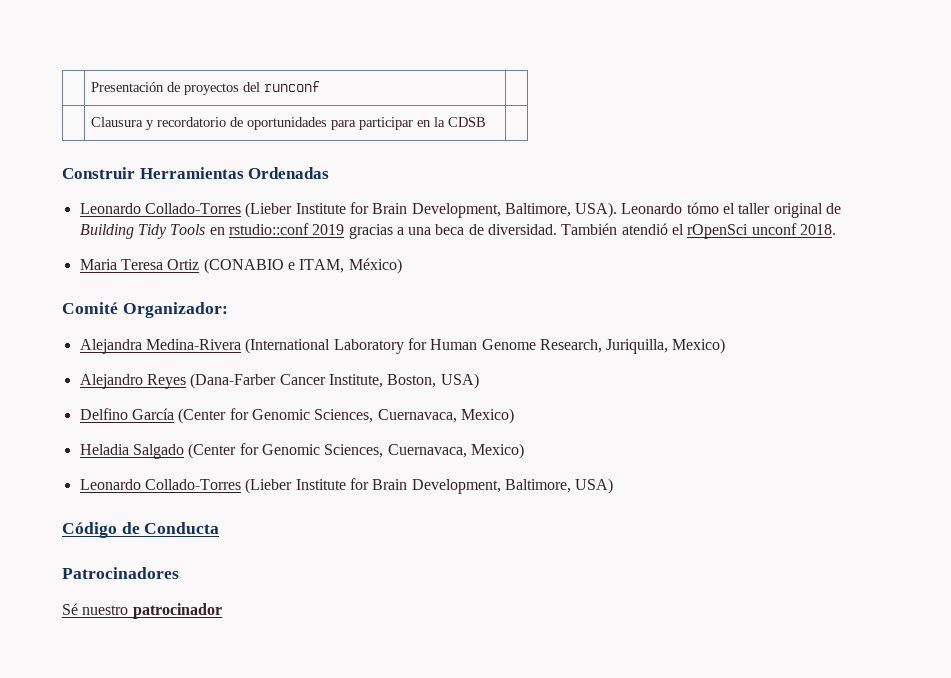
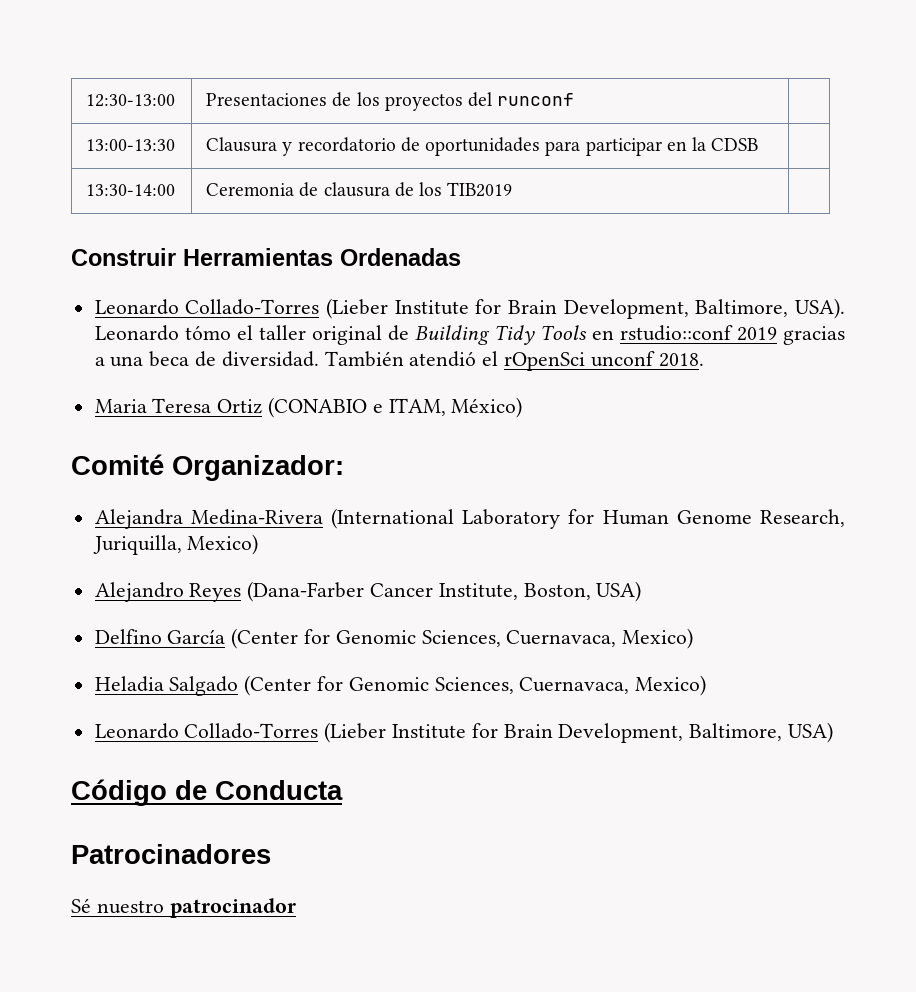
- | Presentación de proyectos del runconf |
+ 12:30-13:00 | Presentaciones de los proyectos del runconf |
- | Clausura y recordatorio de oportunidades para participar en la CDSB |
+ 13:00-13:30 | Clausura y recordatorio de oportunidades para participar en la CDSB |
+ 13:30-14:00 | Ceremonia de clausura de los TIB2019 |

